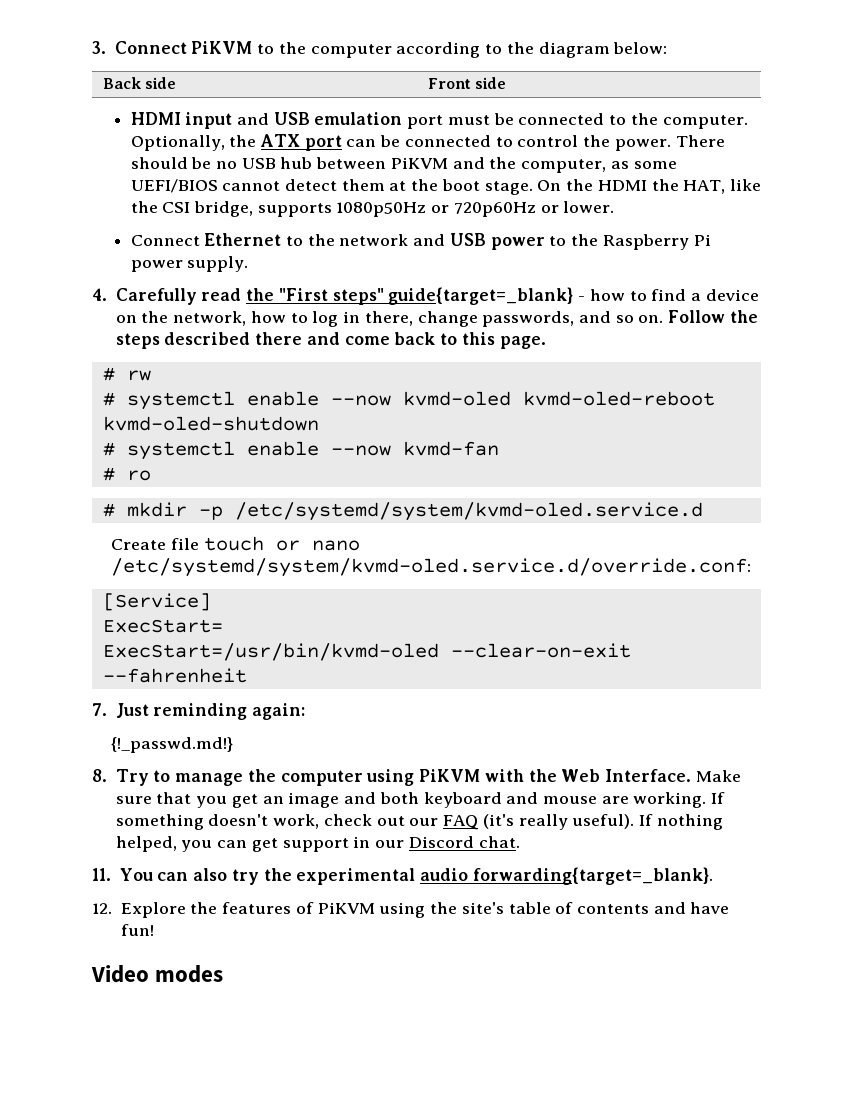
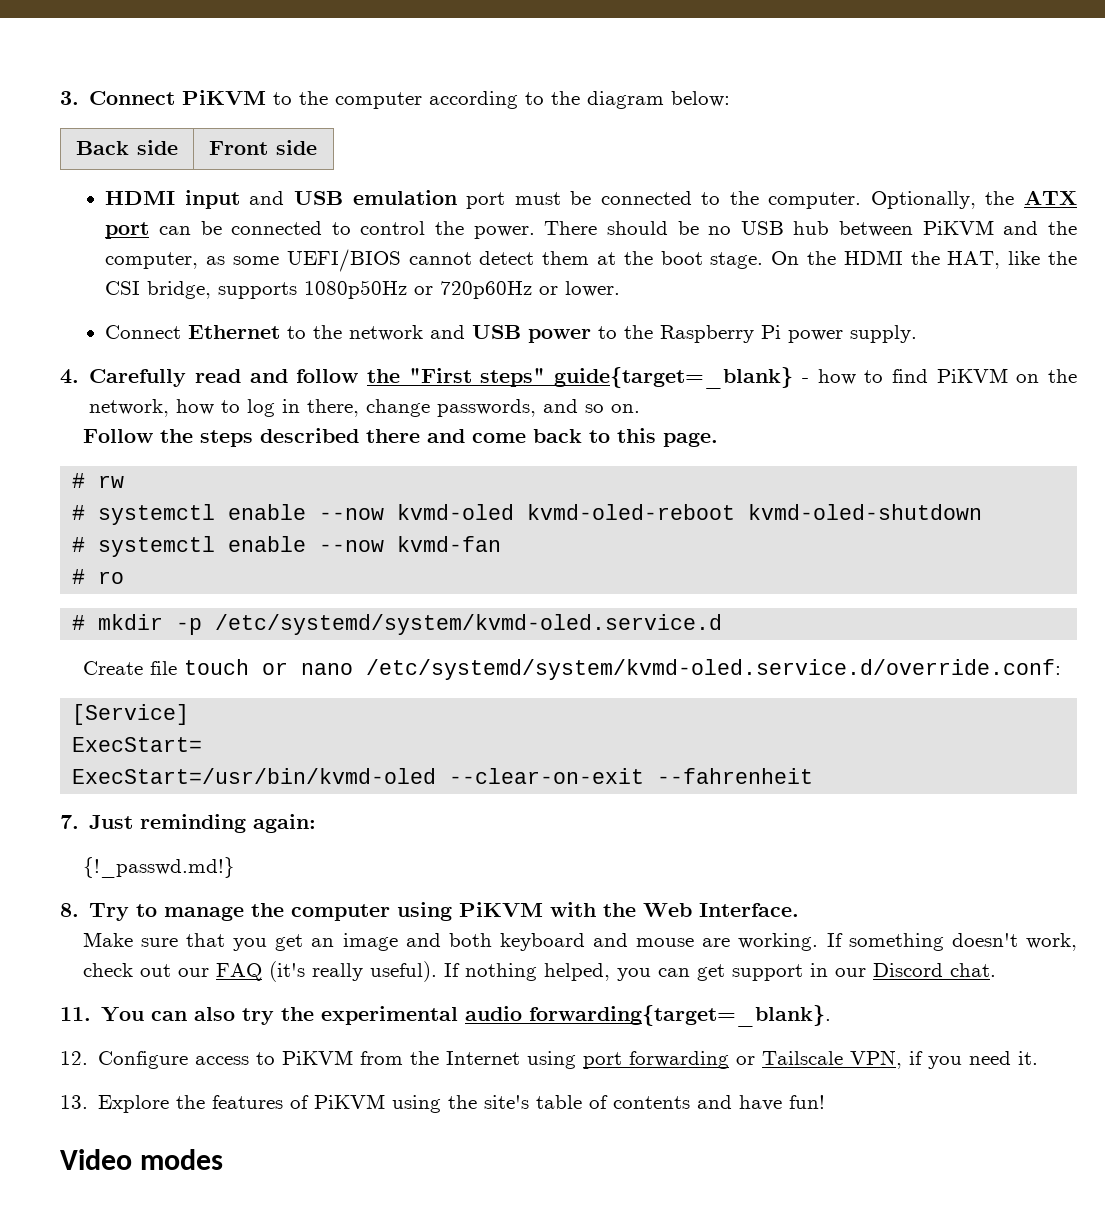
- 4. Carefully read the "First steps" guide{target=_blank} - how to find a device on the network, how to log in there, change passwords, and so on. Follow the steps described there and come back to this page.
+ 4. Carefully read and follow the "First steps" guide{target=_blank} - how to find PiKVM on the network, how to log in there, change passwords, and so on.
+ Follow the steps described there and come back to this page.
- 8. Try to manage the computer using PiKVM with the Web Interface. Make sure that you get an image and both keyboard and mouse are working.
+ 8. Try to manage the computer using PiKVM with the Web Interface.
+ Make sure that you get an image and both keyboard and mouse are working.
- 12. Explore the features of PiKVM using the site's table of contents and have fun!
+ 12. Configure access to PiKVM from the Internet using port forwarding or Tailscale VPN, if you need it.
+ 13. Explore the features of PiKVM using the site's table of contents and have fun!

